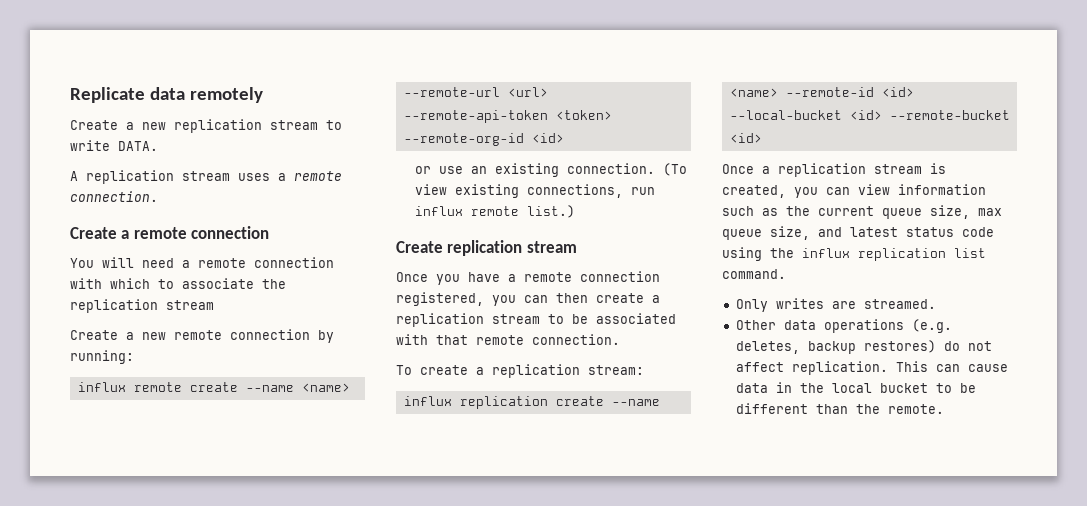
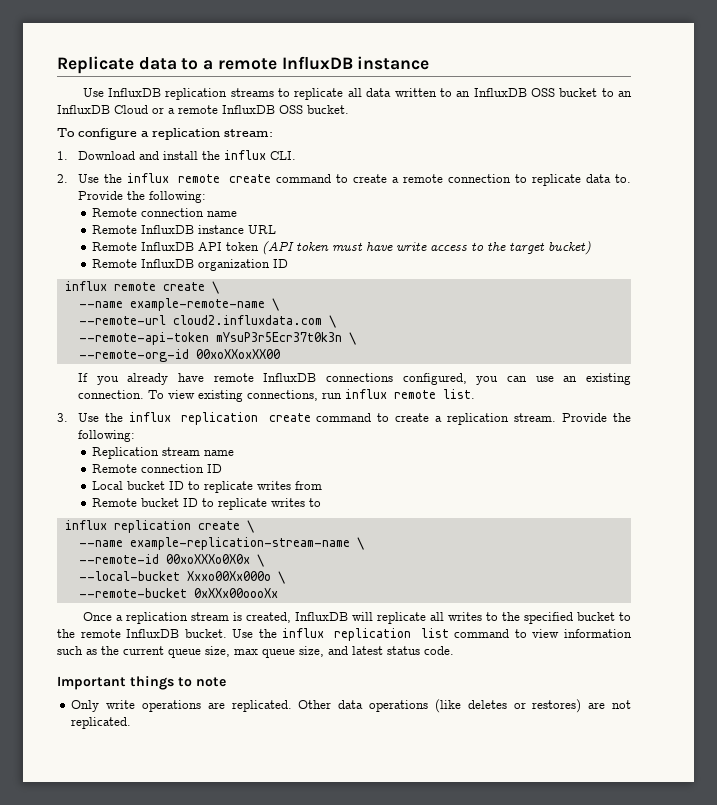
- Replicate data remotely
- Create a new replication stream to write DATA.
- A replication stream uses a remote connection.
- Create a remote connection
- You will need a remote connection with which to associate the replication stream
- Create a new remote connection by running:
- influx remote create --name <name> --remote-url <url> --remote-api-token <token> --remote-org-id <id>
- or use an existing connection.
+ Replicate data to a remote InfluxDB instance
+ Use InfluxDB replication streams to replicate all data written to an InfluxDB OSS bucket to an InfluxDB Cloud or a remote InfluxDB OSS bucket.
+ To configure a replication stream:
+ 1. Download and install the influx CLI.
+ 2. Use the influx remote create command to create a remote connection to replicate data to. Provide the following:
+ Remote connection name
+ Remote InfluxDB instance URL
+ Remote InfluxDB API token (API token must have write access to the target bucket)
+ Remote InfluxDB organization ID
+ influx remote create \
+ --name example-remote-name \
+ --remote-url cloud2.influxdata.com \
+ --remote-api-token mYsuP3r5Ecr37t0k3n \
+ --remote-org-id 00xoXXoxXX00
+ If you already have remote InfluxDB connections configured, you can use an existing connection.
- (To view existing connections, run influx remote list.)
- Create replication stream
- Once you have a remote connection registered, you can then create a replication stream to be associated with that remote connection.
- To create a replication stream:
- influx replication create --name <name> --remote-id <id> --local-bucket <id> --remote-bucket <id>
+ To view existing connections, run influx remote list.
+ 3. Use the influx replication create command to create a replication stream. Provide the following:
+ Replication stream name
+ Remote connection ID
+ Local bucket ID to replicate writes from
+ Remote bucket ID to replicate writes to
+ influx replication create \
+ --name example-replication-stream-name \
+ --remote-id 00xoXXXo0X0x \
+ --local-bucket Xxxo00Xx000o \
+ --remote-bucket 0xXXx00oooXx
- Once a replication stream is created, you can view information such as the current queue size, max queue size, and latest status code using the influx replication list command.
- Only writes are streamed.
- Other data operations (e.g. deletes, backup restores) do not affect replication. This can cause data in the local bucket to be different than the remote.
+ Once a replication stream is created, InfluxDB will replicate all writes to the specified bucket to the remote InfluxDB bucket. Use the influx replication list command to view information such as the current queue size, max queue size, and latest status code.
+ Important things to note
+ Only write operations are replicated. Other data operations (like deletes or restores) are not replicated.

